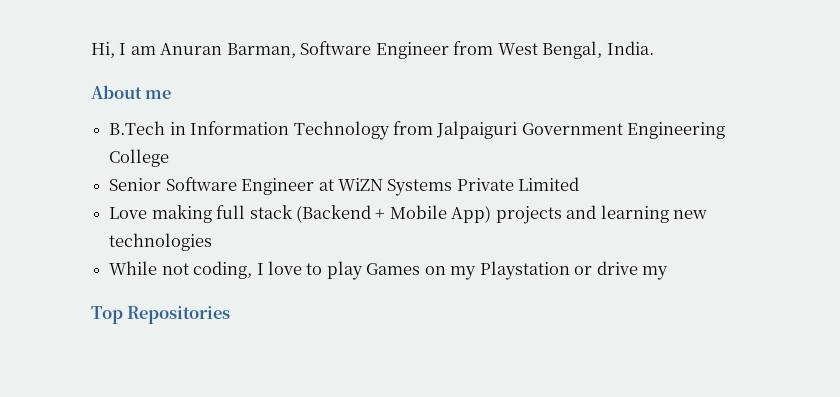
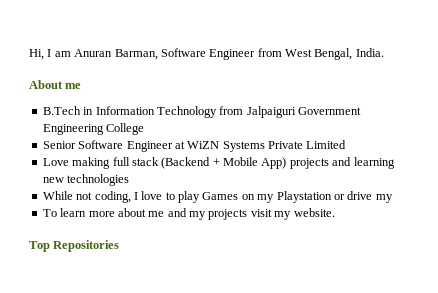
+ To learn more about me and my projects visit my website.

